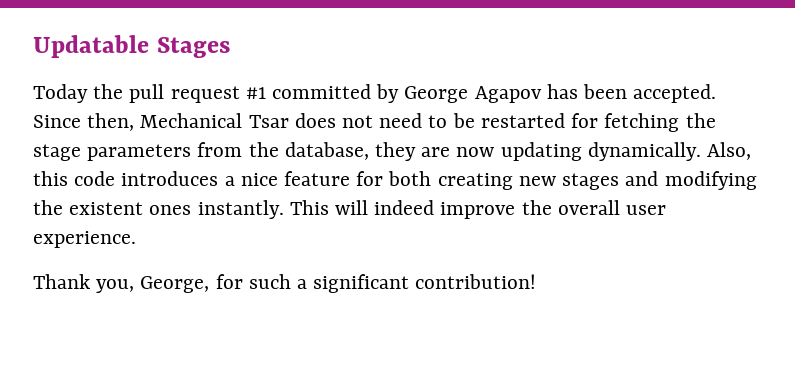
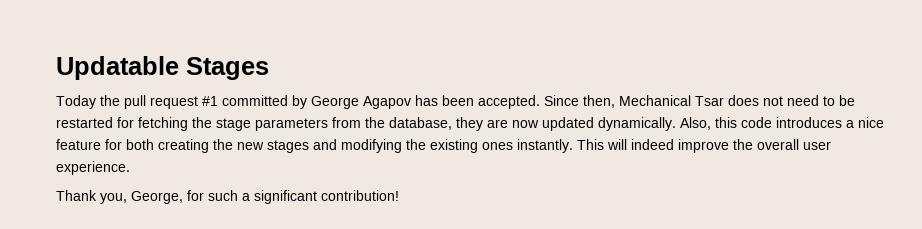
- Since then, Mechanical Tsar does not need to be restarted for fetching the stage parameters from the database, they are now updating dynamically.
+ Since then, Mechanical Tsar does not need to be restarted for fetching the stage parameters from the database, they are now updated dynamically.
- Also, this code introduces a nice feature for both creating new stages and modifying the existent ones instantly.
+ Also, this code introduces a nice feature for both creating the new stages and modifying the existing ones instantly.

